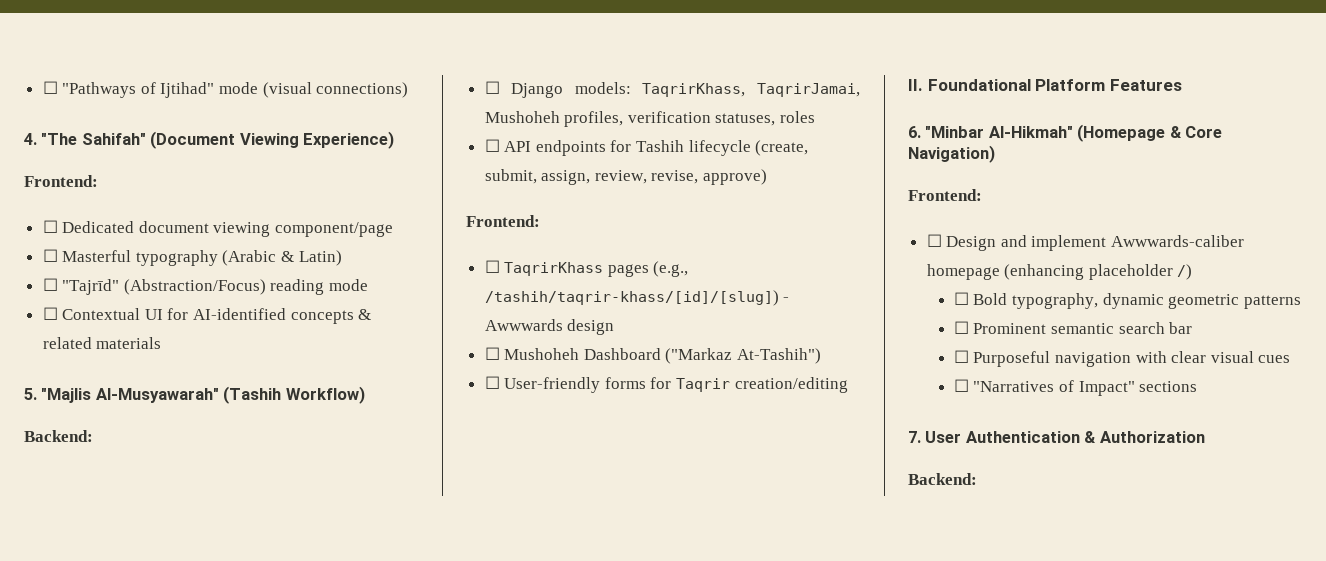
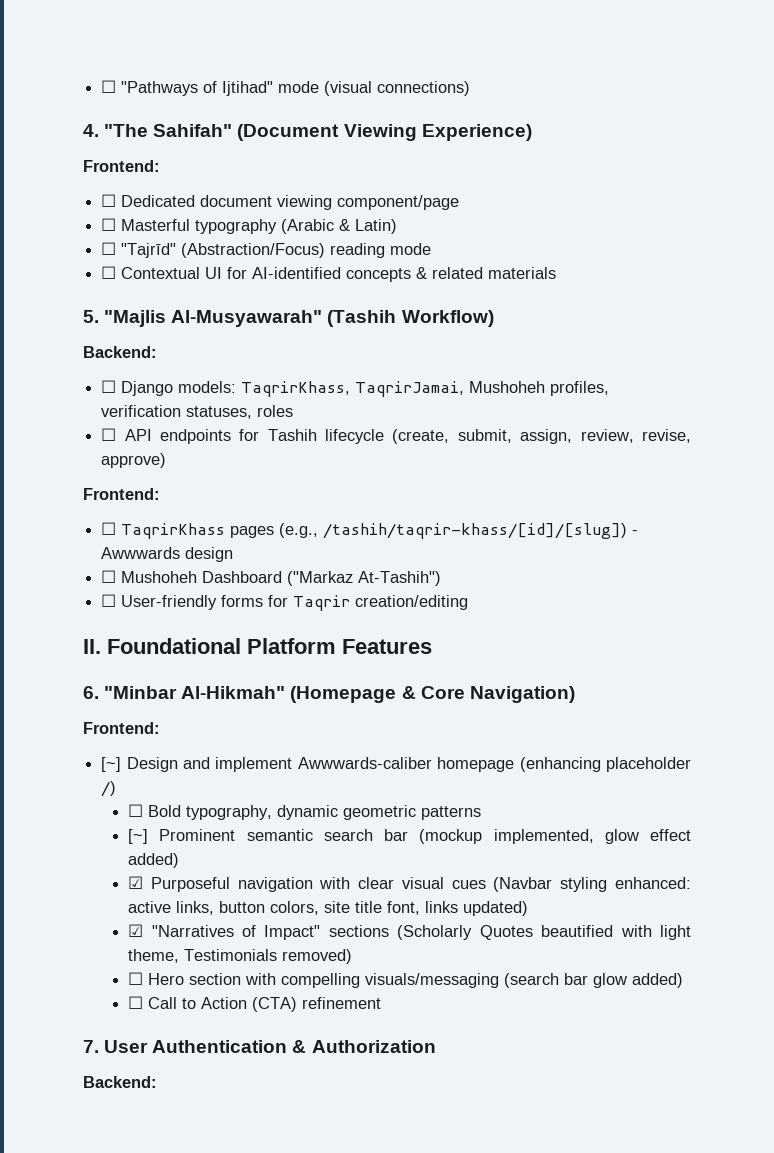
- ☐ Design and implement Awwwards-caliber homepage (enhancing placeholder /)
+ [~] Design and implement Awwwards-caliber homepage (enhancing placeholder /)
- ☐ Prominent semantic search bar
- ☐ Purposeful navigation with clear visual cues
- ☐ "Narratives of Impact" sections
+ [~] Prominent semantic search bar (mockup implemented, glow effect added)
+ ☑ Purposeful navigation with clear visual cues (Navbar styling enhanced: active links, button colors, site title font, links updated)
+ ☑ "Narratives of Impact" sections (Scholarly Quotes beautified with light theme, Testimonials removed)
+ ☐ Hero section with compelling visuals/messaging (search bar glow added)
+ ☐ Call to Action (CTA) refinement

